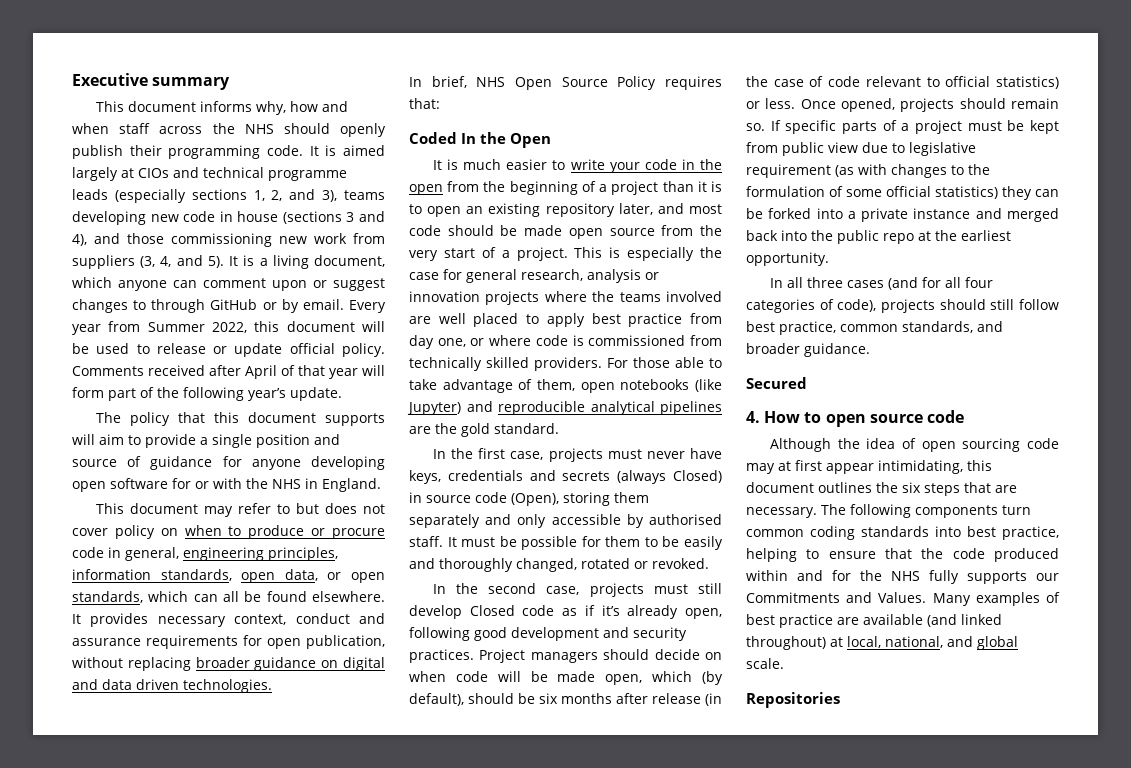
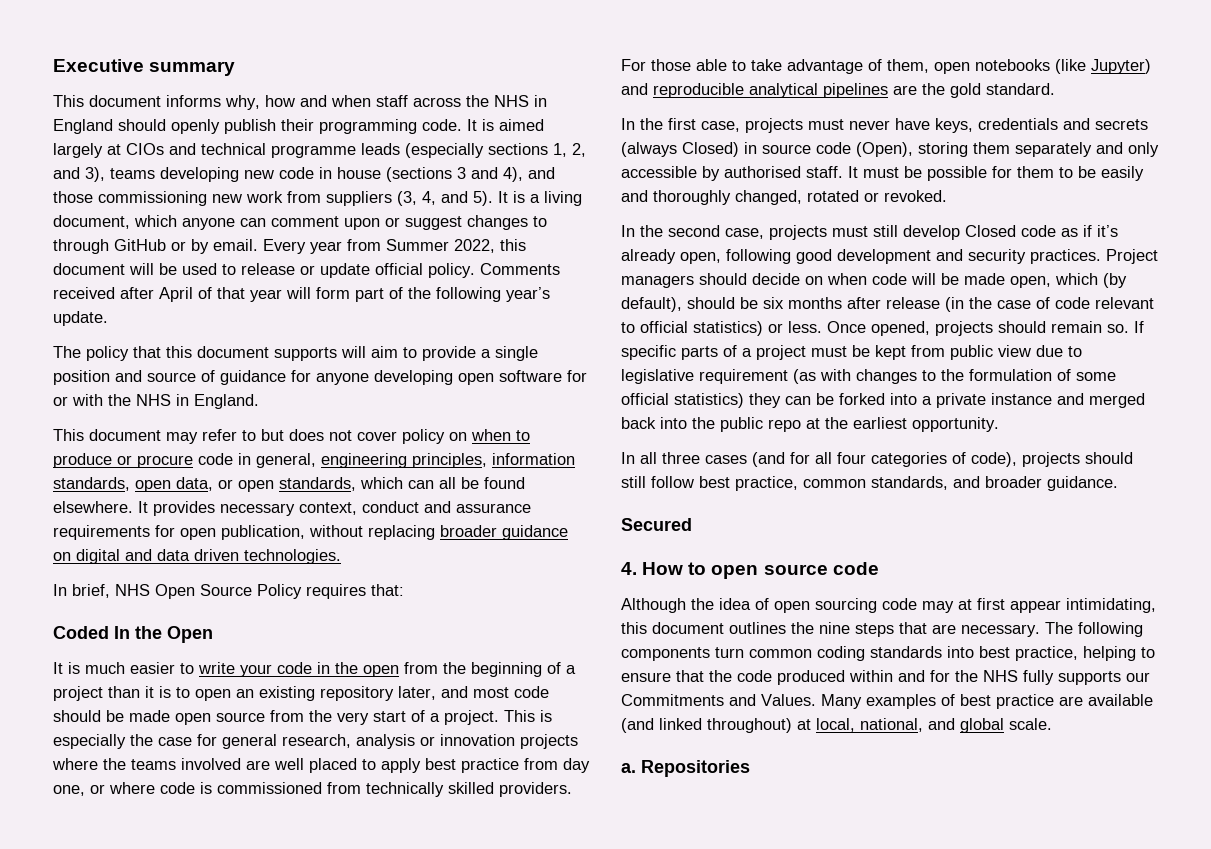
- This document informs why, how and when staff across the NHS should openly publish their programming code.
+ This document informs why, how and when staff across the NHS in England should openly publish their programming code.
- Although the idea of open sourcing code may at first appear intimidating, this document outlines the six steps that are necessary.
+ Although the idea of open sourcing code may at first appear intimidating, this document outlines the nine steps that are necessary.
+ a.

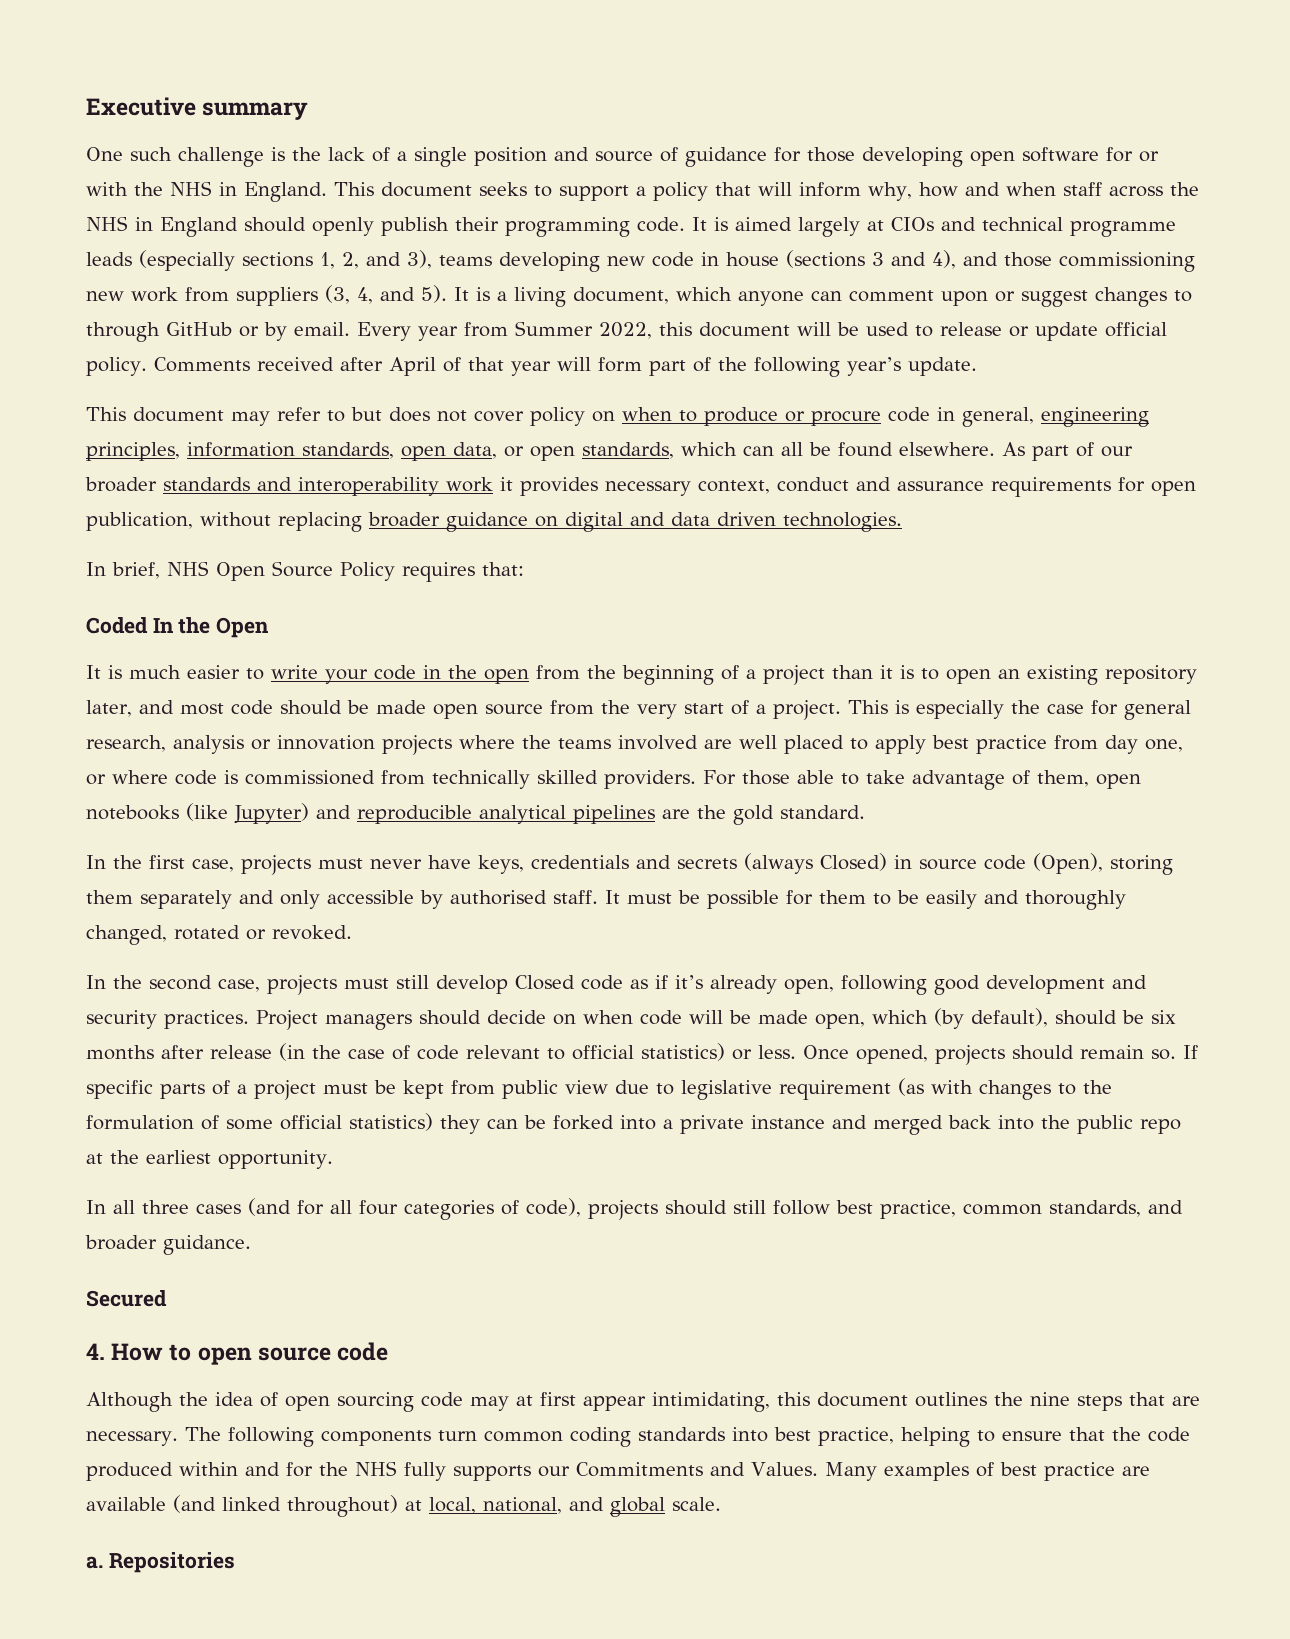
- This document informs why, how and when staff across the NHS in England should openly publish their programming code.
+ One such challenge is the lack of a single position and source of guidance for those developing open software for or with the NHS in England. This document seeks to support a policy that will inform why, how and when staff across the NHS in England should openly publish their programming code.
- The policy that this document supports will aim to provide a single position and source of guidance for anyone developing open software for or with the NHS in England.
- It provides necessary context, conduct and assurance requirements for open publication, without replacing broader guidance on digital and data driven technologies.
+ As part of our broader standards and interoperability work it provides necessary context, conduct and assurance requirements for open publication, without replacing broader guidance on digital and data driven technologies.

